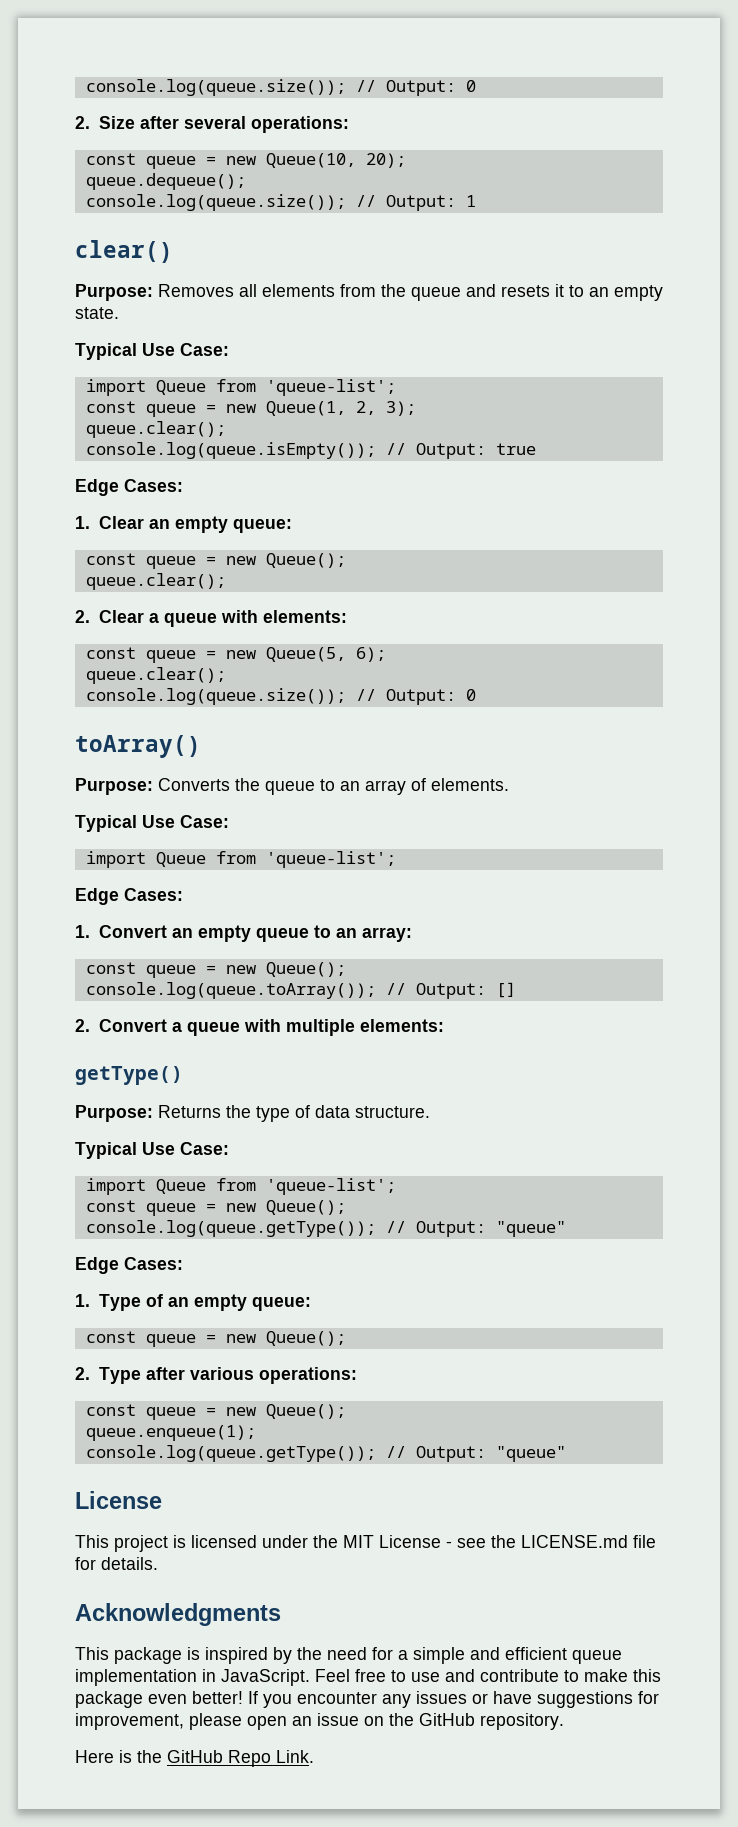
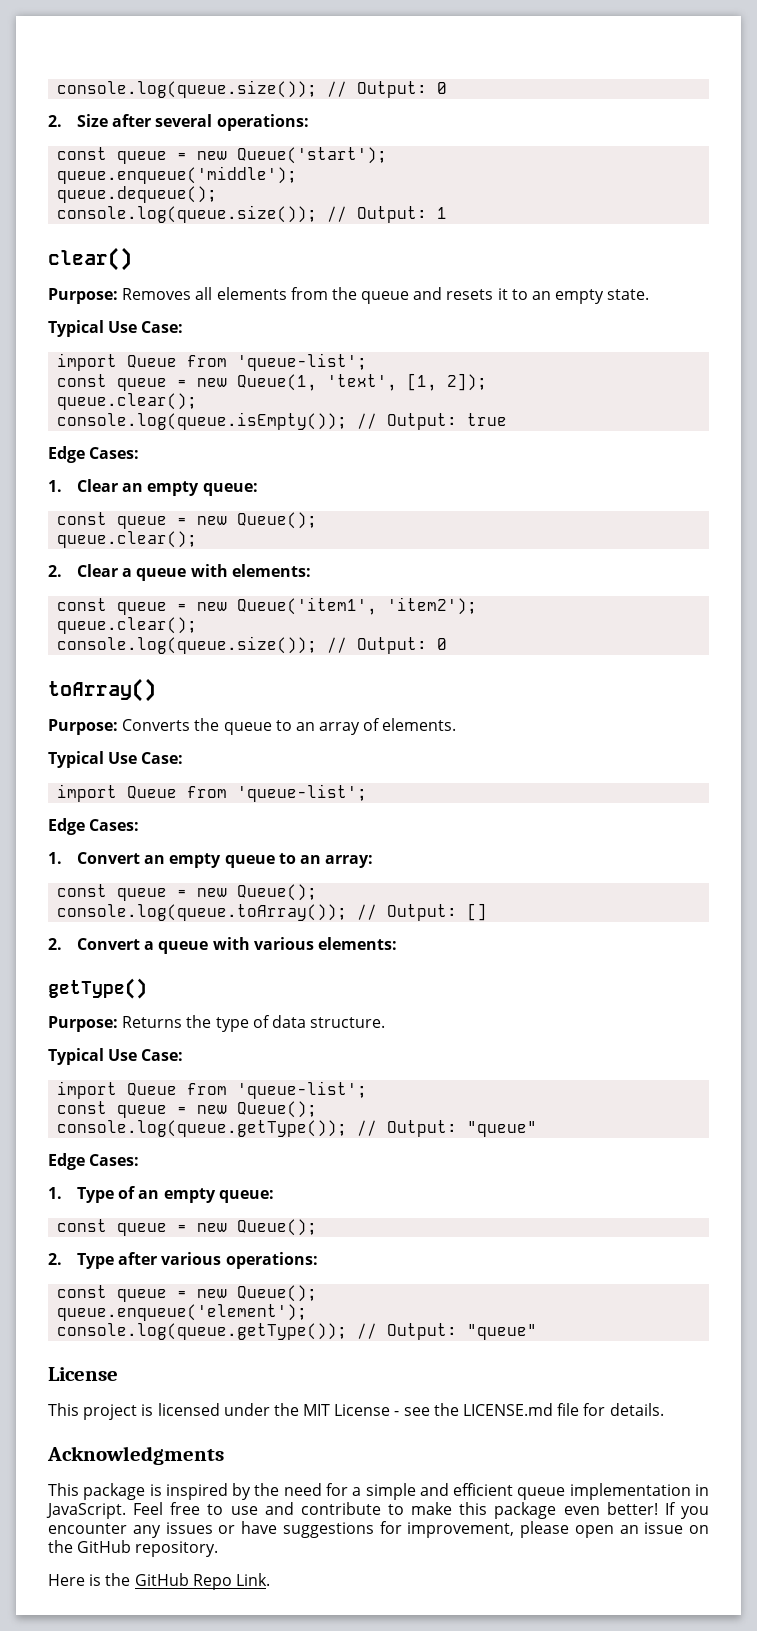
- const queue = new Queue(10, 20);
+ const queue = new Queue('start');
+ queue.enqueue('middle');
- const queue = new Queue(1, 2, 3);
+ const queue = new Queue(1, 'text', [1, 2]);
- const queue = new Queue(5, 6);
+ const queue = new Queue('item1', 'item2');
- 2. Convert a queue with multiple elements:
+ 2. Convert a queue with various elements:
- queue.enqueue(1);
+ queue.enqueue('element');

